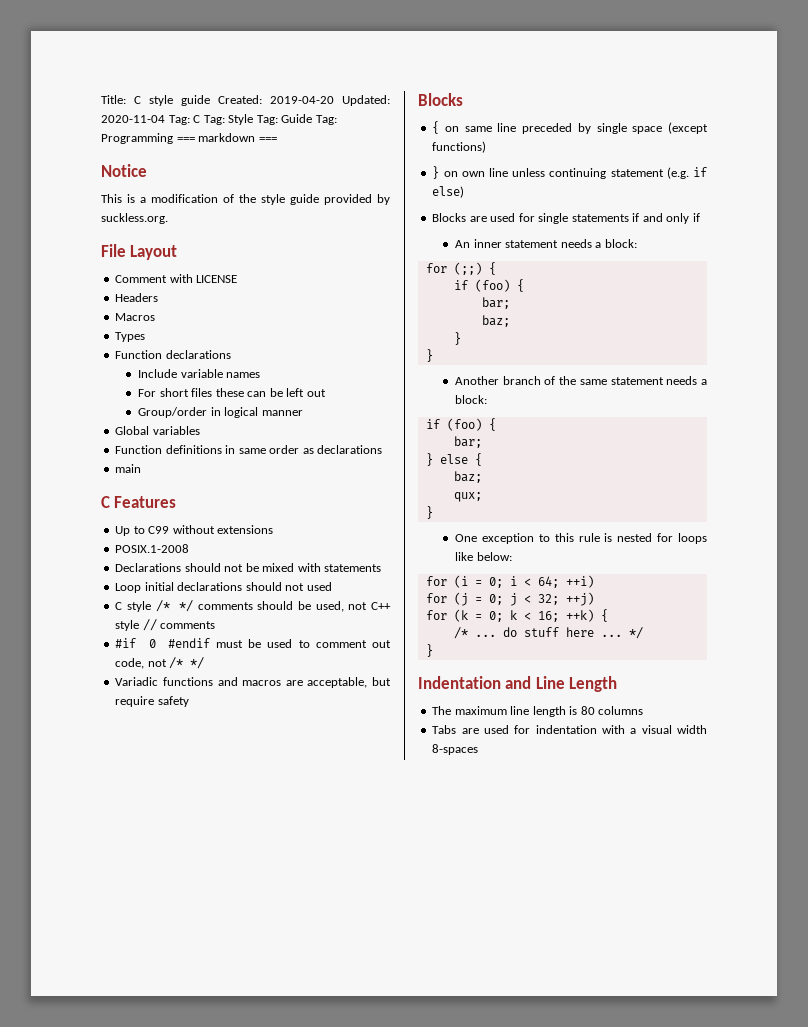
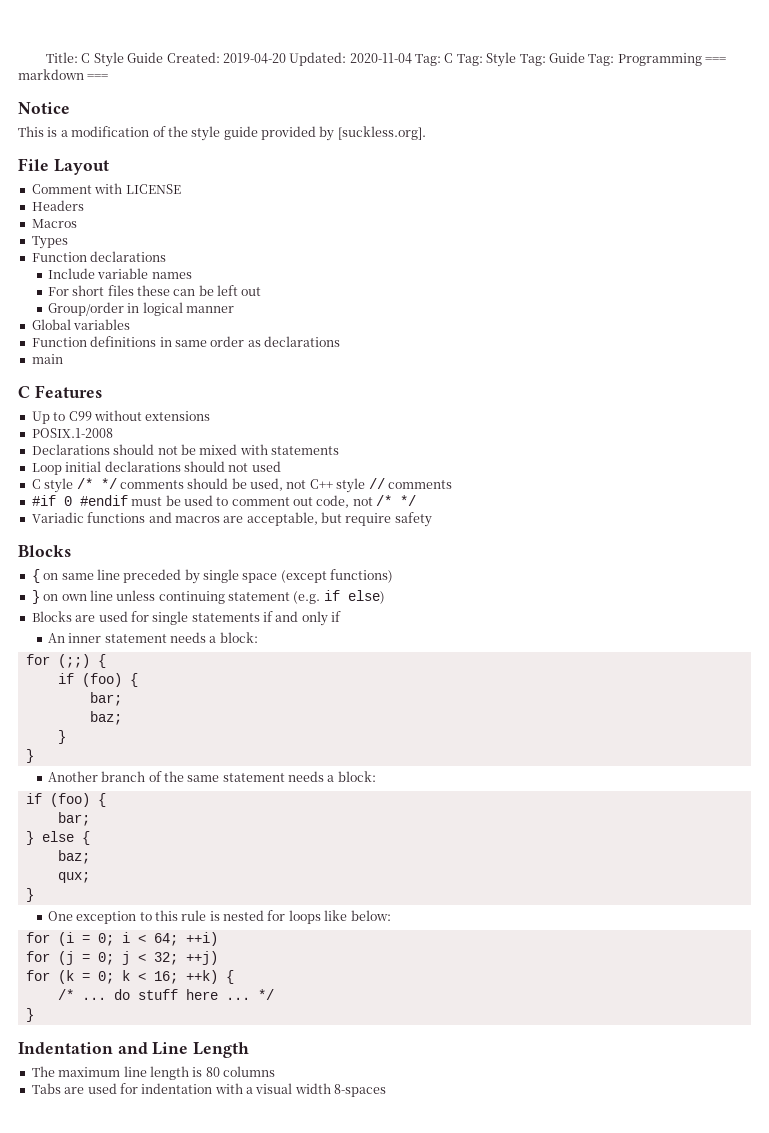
- Title: C style guide Created: 2019-04-20 Updated: 2020-11-04 Tag: C Tag: Style Tag: Guide Tag: Programming === markdown ===
+ Title: C Style Guide Created: 2019-04-20 Updated: 2020-11-04 Tag: C Tag: Style Tag: Guide Tag: Programming === markdown ===
- This is a modification of the style guide provided by suckless.org.
+ This is a modification of the style guide provided by [suckless.org].

